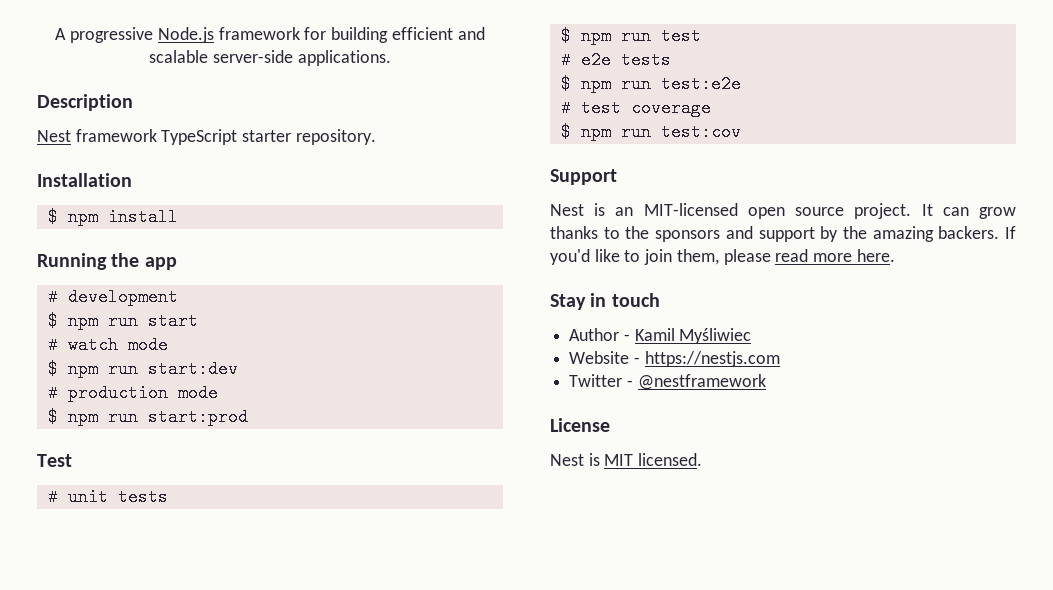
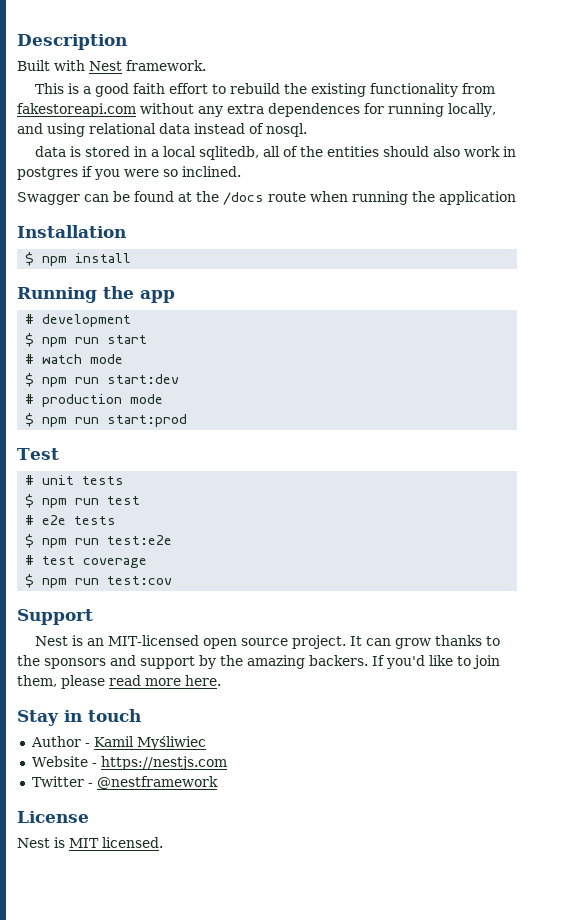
- A progressive Node.js framework for building efficient and scalable server-side applications.
  Description
- Nest framework TypeScript starter repository.
+ Built with Nest framework.
+ This is a good faith effort to rebuild the existing functionality from fakestoreapi.com without any extra dependences for running locally, and using relational data instead of nosql.
+ data is stored in a local sqlitedb, all of the entities should also work in postgres if you were so inclined.
+ Swagger can be found at the /docs route when running the application

